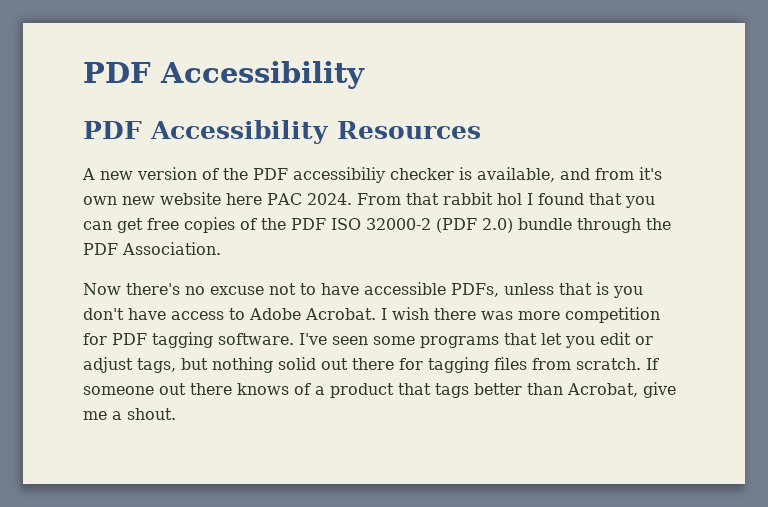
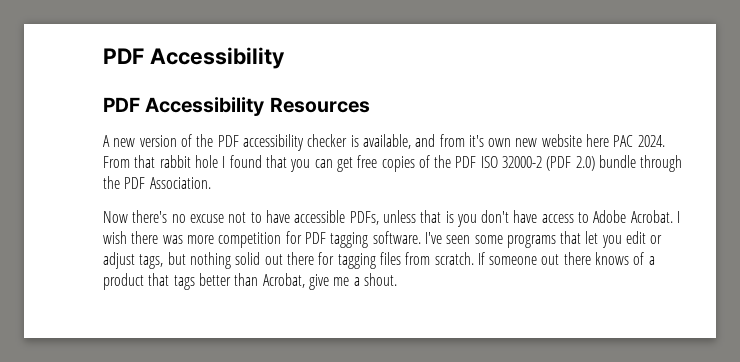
- A new version of the PDF accessibiliy checker is available, and from it's own new website here PAC 2024.
+ A new version of the PDF accessibility checker is available, and from it's own new website here PAC 2024.
- From that rabbit hol I found that you can get free copies of the PDF ISO 32000-2 (PDF 2.0) bundle through the PDF Association.
+ From that rabbit hole I found that you can get free copies of the PDF ISO 32000-2 (PDF 2.0) bundle through the PDF Association.

